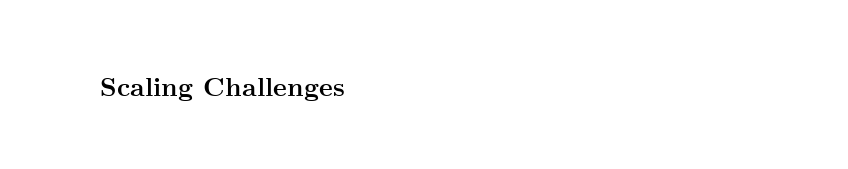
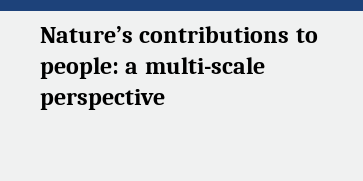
- Scaling Challenges
+ Nature’s contributions to people: a multi-scale perspective

